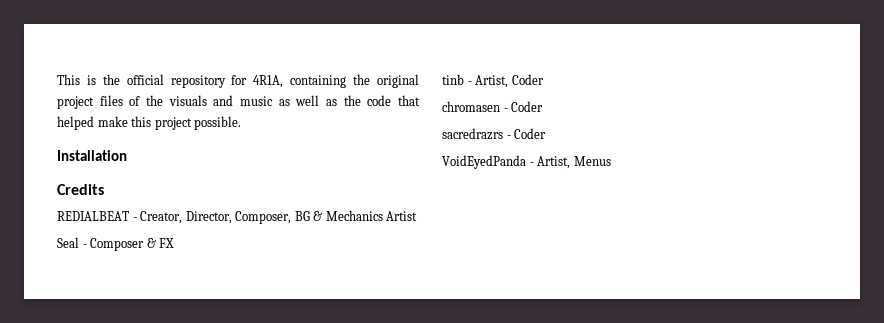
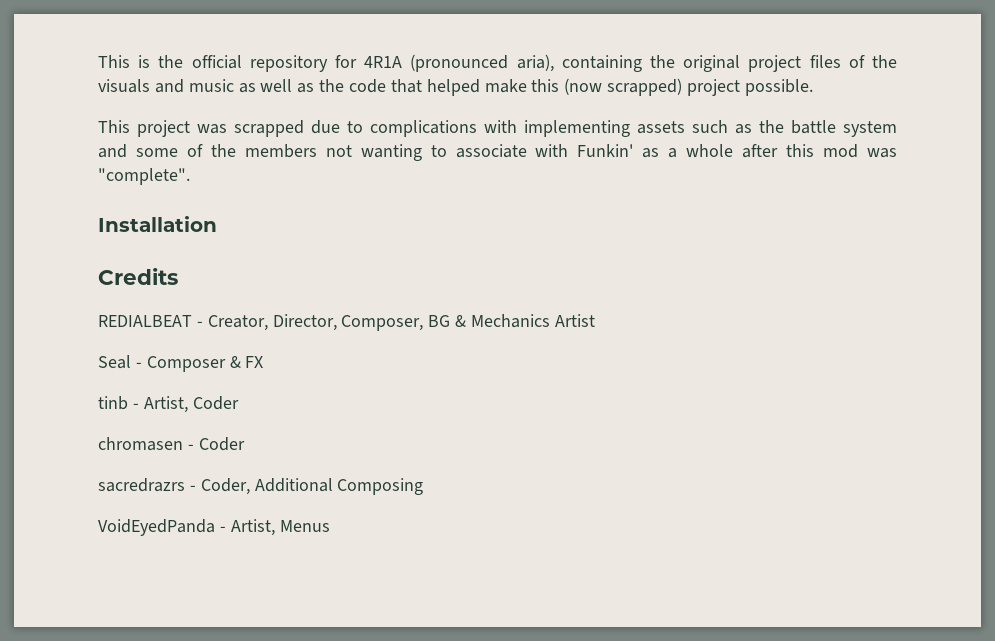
- This is the official repository for 4R1A, containing the original project files of the visuals and music as well as the code that helped make this project possible.
+ This is the official repository for 4R1A (pronounced aria), containing the original project files of the visuals and music as well as the code that helped make this (now scrapped) project possible.
+ This project was scrapped due to complications with implementing assets such as the battle system and some of the members not wanting to associate with Funkin' as a whole after this mod was "complete".
- sacredrazrs - Coder
+ sacredrazrs - Coder, Additional Composing

